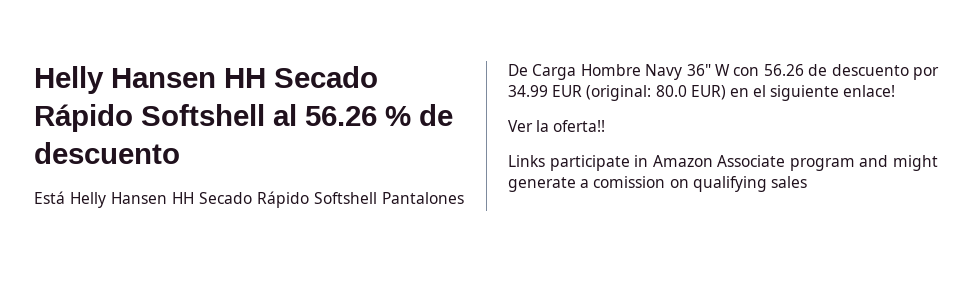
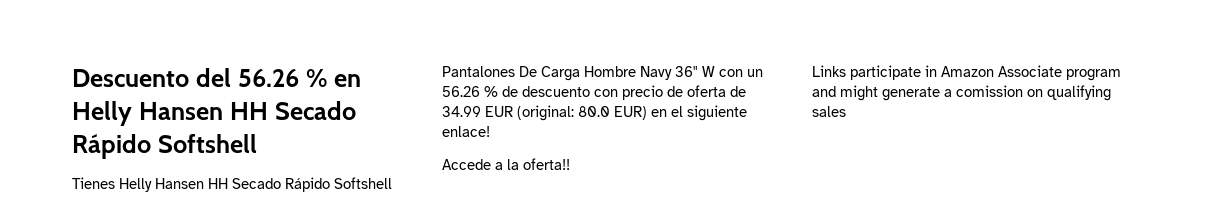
- Helly Hansen HH Secado Rápido Softshell al 56.26 % de descuento
- Está Helly Hansen HH Secado Rápido Softshell Pantalones De Carga Hombre Navy 36" W con 56.26 de descuento por 34.99 EUR (original: 80.0 EUR) en el siguiente enlace!
+ Descuento del 56.26 % en Helly Hansen HH Secado Rápido Softshell
+ Tienes Helly Hansen HH Secado Rápido Softshell Pantalones De Carga Hombre Navy 36" W con un 56.26 % de descuento con precio de oferta de 34.99 EUR (original: 80.0 EUR) en el siguiente enlace!
- Ver la oferta!!
+ Accede a la oferta!!

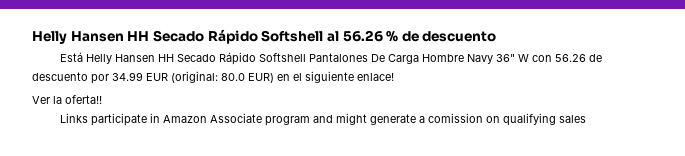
- Descuento del 56.26 % en Helly Hansen HH Secado Rápido Softshell
- Tienes Helly Hansen HH Secado Rápido Softshell Pantalones De Carga Hombre Navy 36" W con un 56.26 % de descuento con precio de oferta de 34.99 EUR (original: 80.0 EUR) en el siguiente enlace!
+ Helly Hansen HH Secado Rápido Softshell al 56.26 % de descuento
+ Está Helly Hansen HH Secado Rápido Softshell Pantalones De Carga Hombre Navy 36" W con 56.26 de descuento por 34.99 EUR (original: 80.0 EUR) en el siguiente enlace!
- Accede a la oferta!!
+ Ver la oferta!!

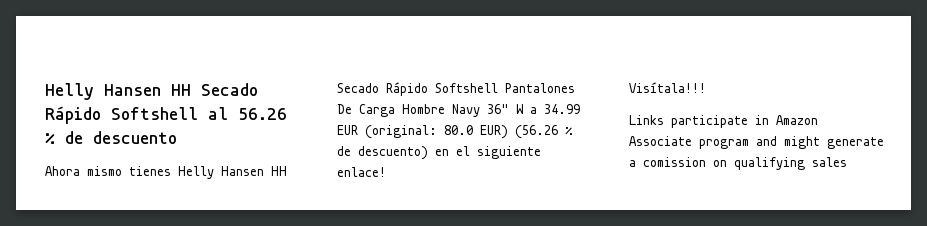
- Está Helly Hansen HH Secado Rápido Softshell Pantalones De Carga Hombre Navy 36" W con 56.26 de descuento por 34.99 EUR (original: 80.0 EUR) en el siguiente enlace!
+ Ahora mismo tienes Helly Hansen HH Secado Rápido Softshell Pantalones De Carga Hombre Navy 36" W a 34.99 EUR (original: 80.0 EUR) (56.26 % de descuento) en el siguiente enlace!
- Ver la oferta!!
+ Visítala!!!

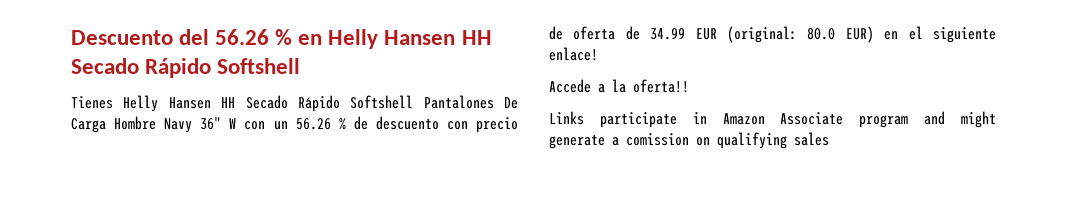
- Helly Hansen HH Secado Rápido Softshell al 56.26 % de descuento
- Ahora mismo tienes Helly Hansen HH Secado Rápido Softshell Pantalones De Carga Hombre Navy 36" W a 34.99 EUR (original: 80.0 EUR) (56.26 % de descuento) en el siguiente enlace!
+ Descuento del 56.26 % en Helly Hansen HH Secado Rápido Softshell
+ Tienes Helly Hansen HH Secado Rápido Softshell Pantalones De Carga Hombre Navy 36" W con un 56.26 % de descuento con precio de oferta de 34.99 EUR (original: 80.0 EUR) en el siguiente enlace!
- Visítala!!!
+ Accede a la oferta!!

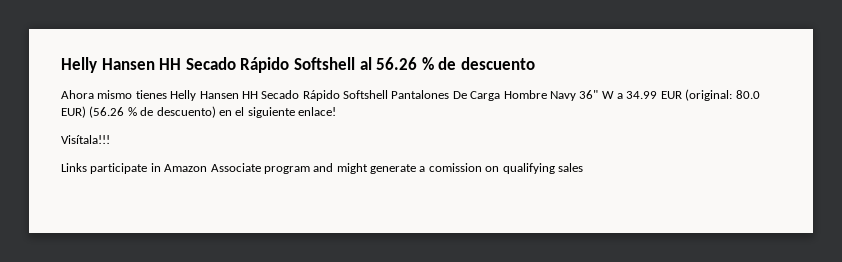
- Descuento del 56.26 % en Helly Hansen HH Secado Rápido Softshell
- Tienes Helly Hansen HH Secado Rápido Softshell Pantalones De Carga Hombre Navy 36" W con un 56.26 % de descuento con precio de oferta de 34.99 EUR (original: 80.0 EUR) en el siguiente enlace!
+ Helly Hansen HH Secado Rápido Softshell al 56.26 % de descuento
+ Ahora mismo tienes Helly Hansen HH Secado Rápido Softshell Pantalones De Carga Hombre Navy 36" W a 34.99 EUR (original: 80.0 EUR) (56.26 % de descuento) en el siguiente enlace!
- Accede a la oferta!!
+ Visítala!!!

